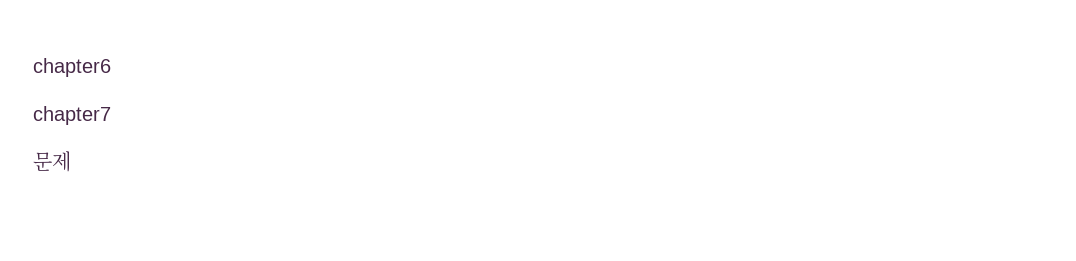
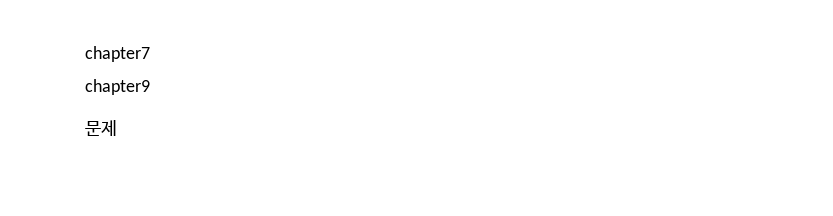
- chapter6
+ chapter9

